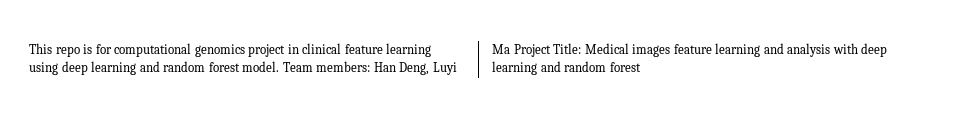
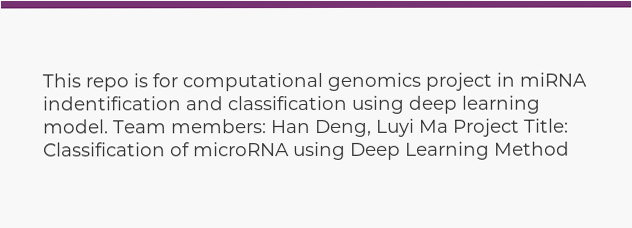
- This repo is for computational genomics project in clinical feature learning using deep learning and random forest model.
+ This repo is for computational genomics project in miRNA indentification and classification using deep learning model.
- Team members: Han Deng, Luyi Ma Project Title: Medical images feature learning and analysis with deep learning and random forest
+ Team members: Han Deng, Luyi Ma Project Title: Classification of microRNA using Deep Learning Method

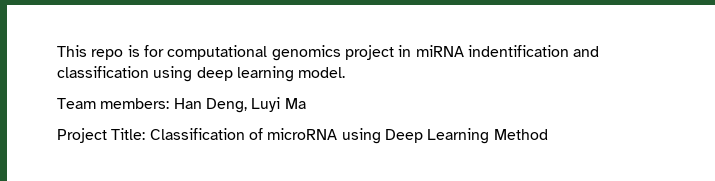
- This repo is for computational genomics project in miRNA indentification and classification using deep learning model. Team members: Han Deng, Luyi Ma Project Title: Classification of microRNA using Deep Learning Method
+ This repo is for computational genomics project in miRNA indentification and classification using deep learning model.
+ Team members: Han Deng, Luyi Ma
+ Project Title: Classification of microRNA using Deep Learning Method

